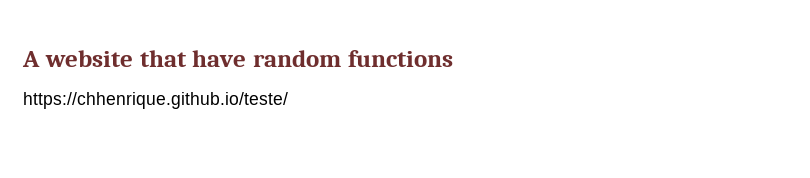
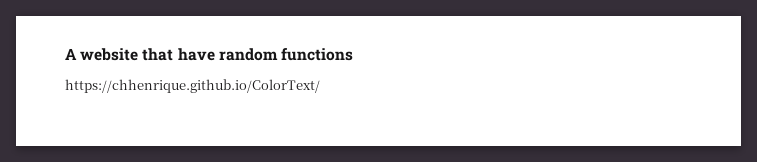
- https://chhenrique.github.io/teste/
+ https://chhenrique.github.io/ColorText/

